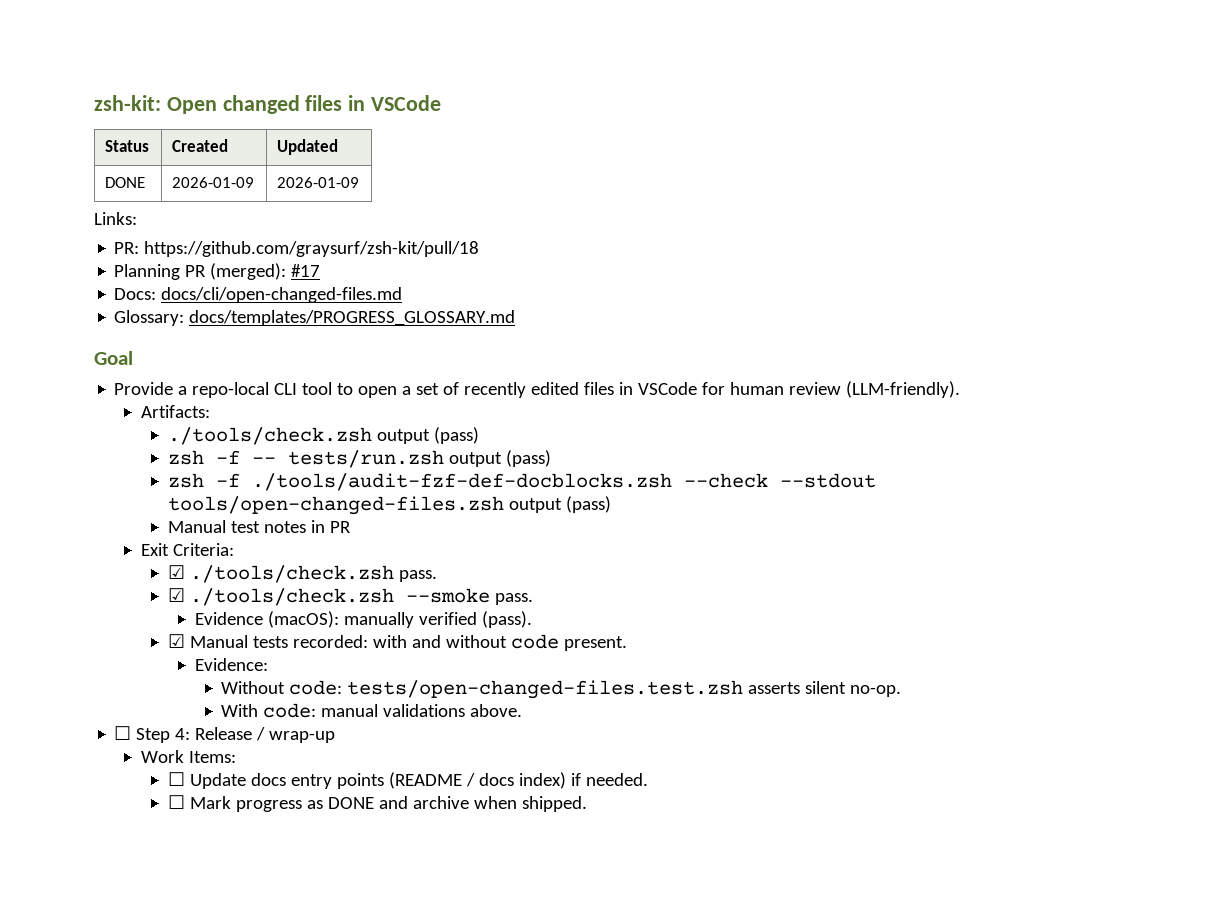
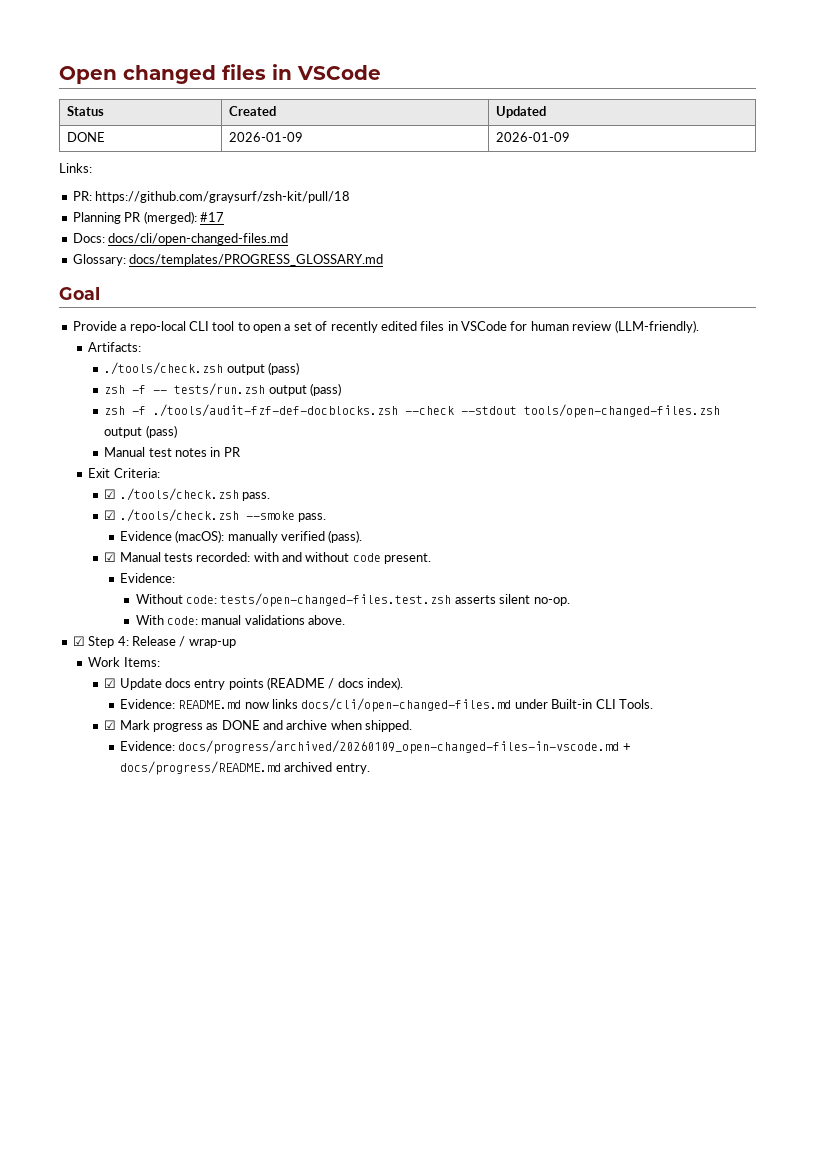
- zsh-kit: Open changed files in VSCode
+ Open changed files in VSCode
- ☐ Step 4: Release / wrap-up
+ ☑ Step 4: Release / wrap-up
- ☐ Update docs entry points (README / docs index) if needed.
- ☐ Mark progress as DONE and archive when shipped.
+ ☑ Update docs entry points (README / docs index).
+ Evidence: README.md now links docs/cli/open-changed-files.md under Built-in CLI Tools.
+ ☑ Mark progress as DONE and archive when shipped.
+ Evidence: docs/progress/archived/20260109_open-changed-files-in-vscode.md + docs/progress/README.md archived entry.

